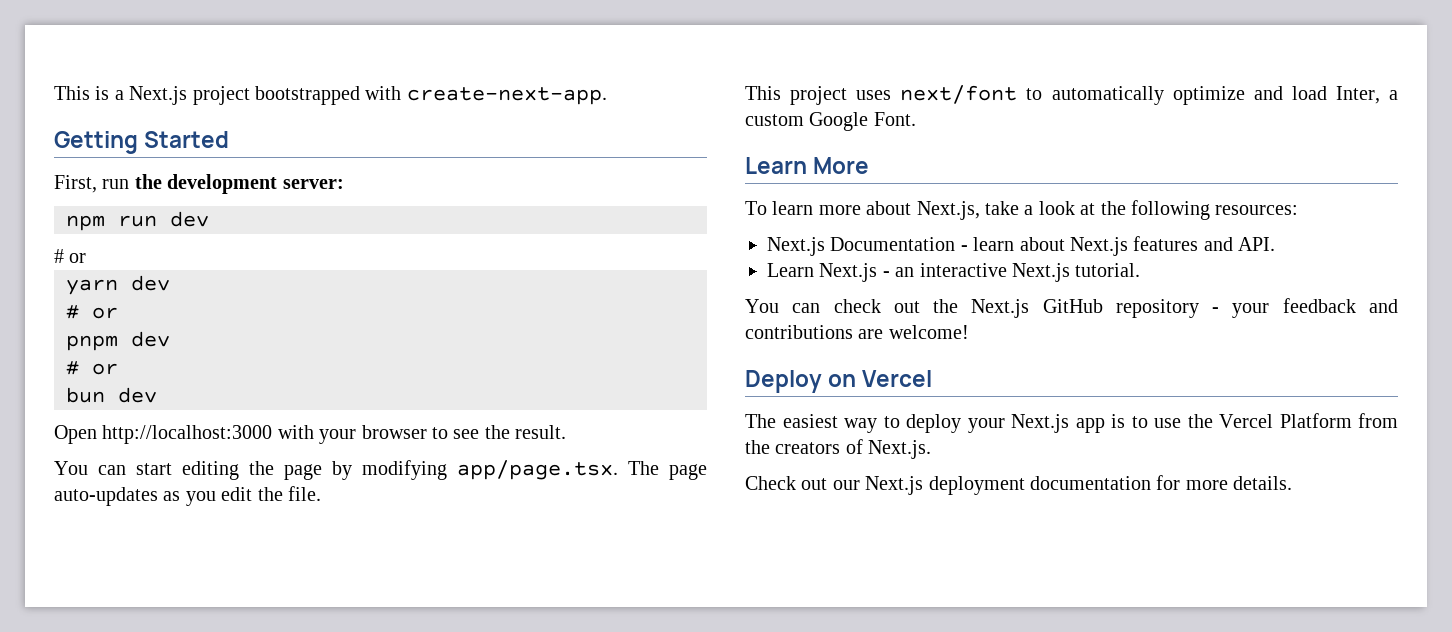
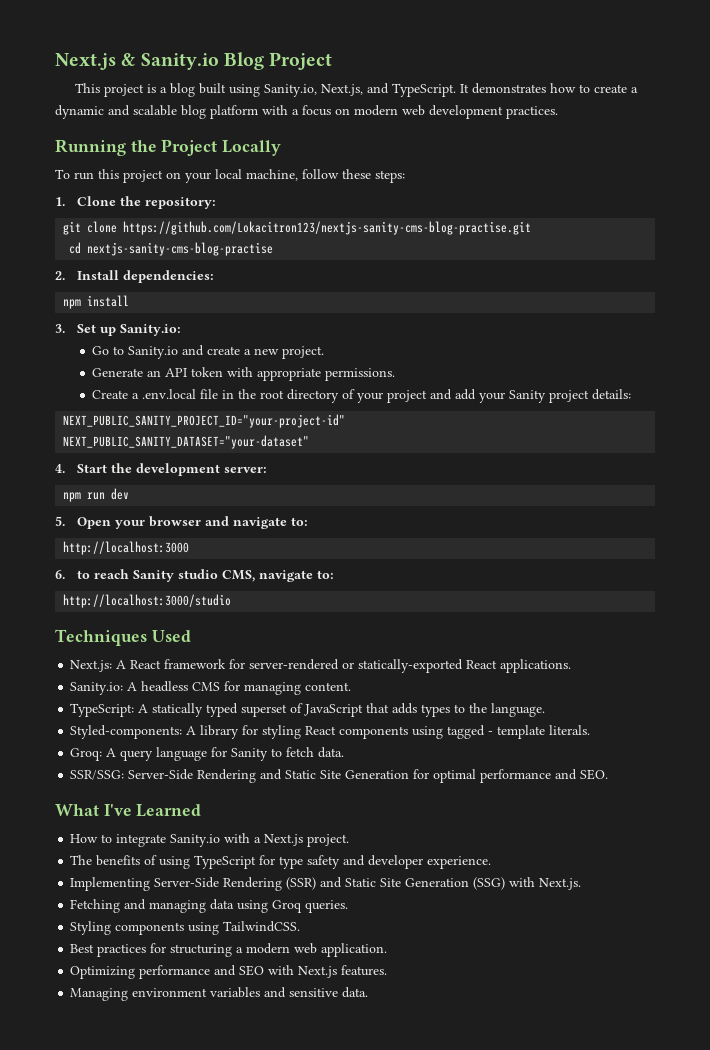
- This is a Next.js project bootstrapped with create-next-app.
- Getting Started
- First, run the development server:
+ Next.js & Sanity.io Blog Project
+ This project is a blog built using Sanity.io, Next.js, and TypeScript. It demonstrates how to create a dynamic and scalable blog platform with a focus on modern web development practices.
+ Running the Project Locally
+ To run this project on your local machine, follow these steps:
+ 1. Clone the repository:
+ git clone https://github.com/Lokacitron123/nextjs-sanity-cms-blog-practise.git
+ cd nextjs-sanity-cms-blog-practise
+ 2. Install dependencies:
+ npm install
+ 3. Set up Sanity.io:
+ Go to Sanity.io and create a new project.
+ Generate an API token with appropriate permissions.
+ Create a .env.local file in the root directory of your project and add your Sanity project details:
+ NEXT_PUBLIC_SANITY_PROJECT_ID="your-project-id"
+ NEXT_PUBLIC_SANITY_DATASET="your-dataset"
+ 4. Start the development server:
  npm run dev
- # or
- yarn dev
- # or
- pnpm dev
- # or
- bun dev
- Open http://localhost:3000 with your browser to see the result.
- You can start editing the page by modifying app/page.tsx. The page auto-updates as you edit the file.
- This project uses next/font to automatically optimize and load Inter, a custom Google Font.
- Learn More
- To learn more about Next.js, take a look at the following resources:
- Next.js Documentation - learn about Next.js features and API.
- Learn Next.js - an interactive Next.js tutorial.
- You can check out the Next.js GitHub repository - your feedback and contributions are welcome!
- Deploy on Vercel
- The easiest way to deploy your Next.js app is to use the Vercel Platform from the creators of Next.js.
- Check out our Next.js deployment documentation for more details.
+ 5. Open your browser and navigate to:
+ http://localhost:3000
+ 6. to reach Sanity studio CMS, navigate to:
+ http://localhost:3000/studio
+ Techniques Used
+ Next.js: A React framework for server-rendered or statically-exported React applications.
+ Sanity.io: A headless CMS for managing content.
+ TypeScript: A statically typed superset of JavaScript that adds types to the language.
+ Styled-components: A library for styling React components using tagged - template literals.
+ Groq: A query language for Sanity to fetch data.
+ SSR/SSG: Server-Side Rendering and Static Site Generation for optimal performance and SEO.
+ What I've Learned
+ How to integrate Sanity.io with a Next.js project.
+ The benefits of using TypeScript for type safety and developer experience.
+ Implementing Server-Side Rendering (SSR) and Static Site Generation (SSG) with Next.js.
+ Fetching and managing data using Groq queries.
+ Styling components using TailwindCSS.
+ Best practices for structuring a modern web application.
+ Optimizing performance and SEO with Next.js features.
+ Managing environment variables and sensitive data.

